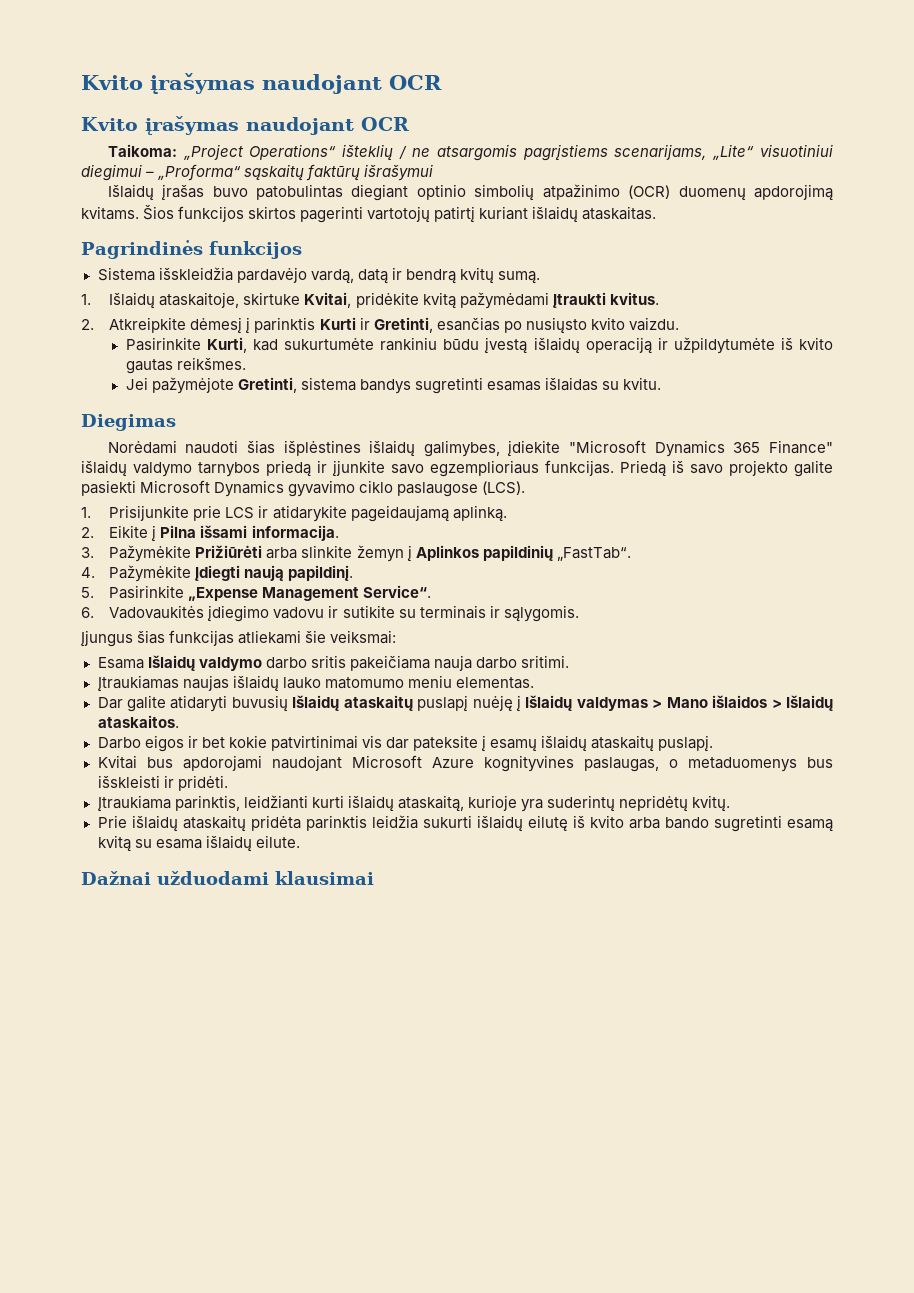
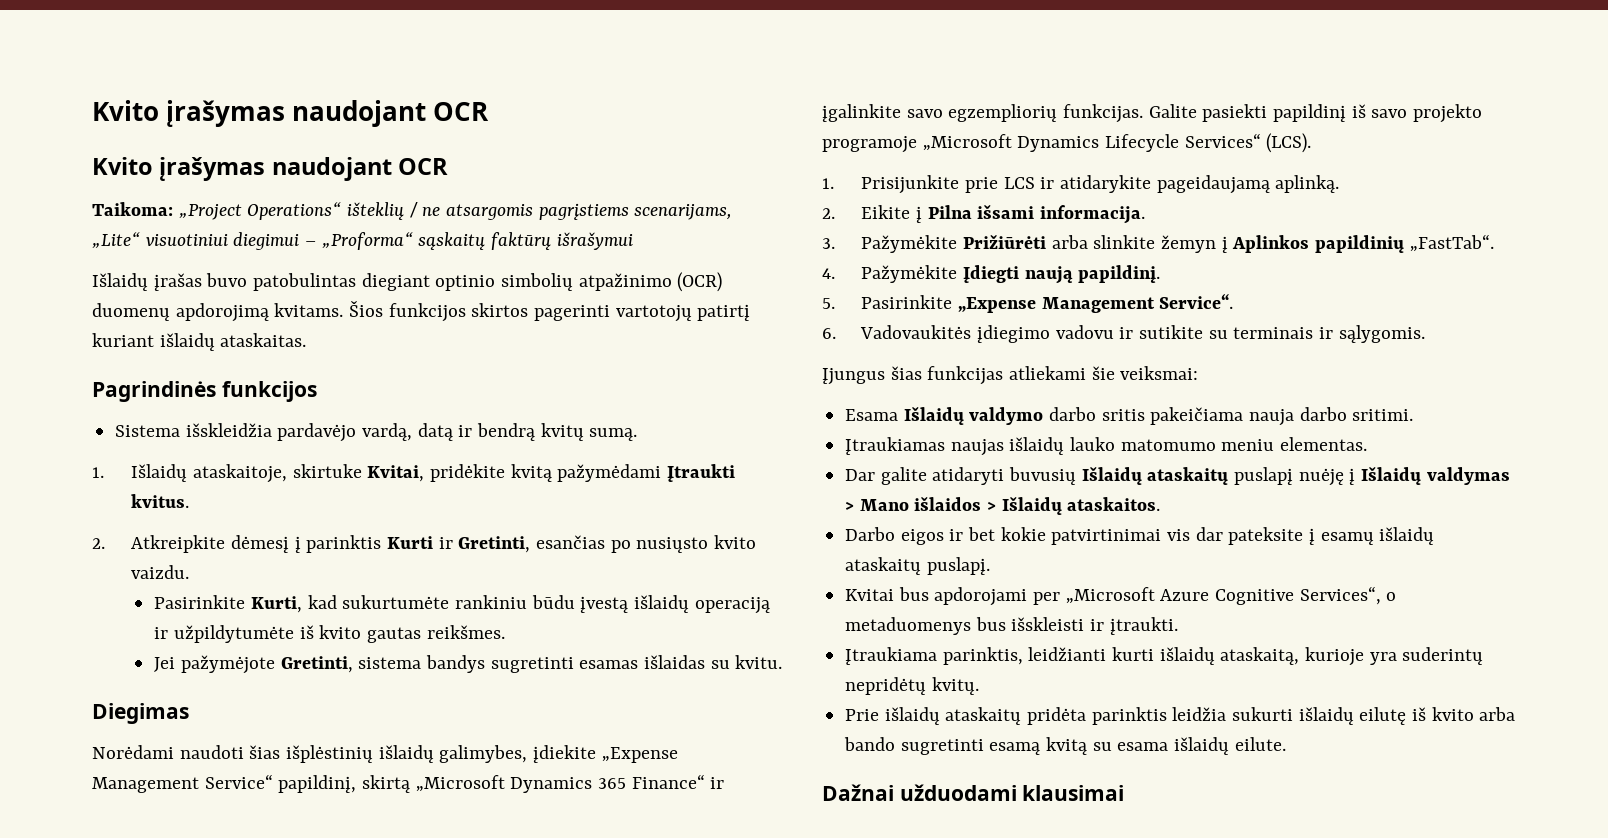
- Norėdami naudoti šias išplėstines išlaidų galimybes, įdiekite "Microsoft Dynamics 365 Finance" išlaidų valdymo tarnybos priedą ir įjunkite savo egzemplioriaus funkcijas. Priedą iš savo projekto galite pasiekti Microsoft Dynamics gyvavimo ciklo paslaugose (LCS).
+ Norėdami naudoti šias išplėstinių išlaidų galimybes, įdiekite „Expense Management Service“ papildinį, skirtą „Microsoft Dynamics 365 Finance“ ir įgalinkite savo egzempliorių funkcijas. Galite pasiekti papildinį iš savo projekto programoje „Microsoft Dynamics Lifecycle Services“ (LCS).
- Kvitai bus apdorojami naudojant Microsoft Azure kognityvines paslaugas, o metaduomenys bus išskleisti ir pridėti.
+ Kvitai bus apdorojami per „Microsoft Azure Cognitive Services“, o metaduomenys bus išskleisti ir įtraukti.

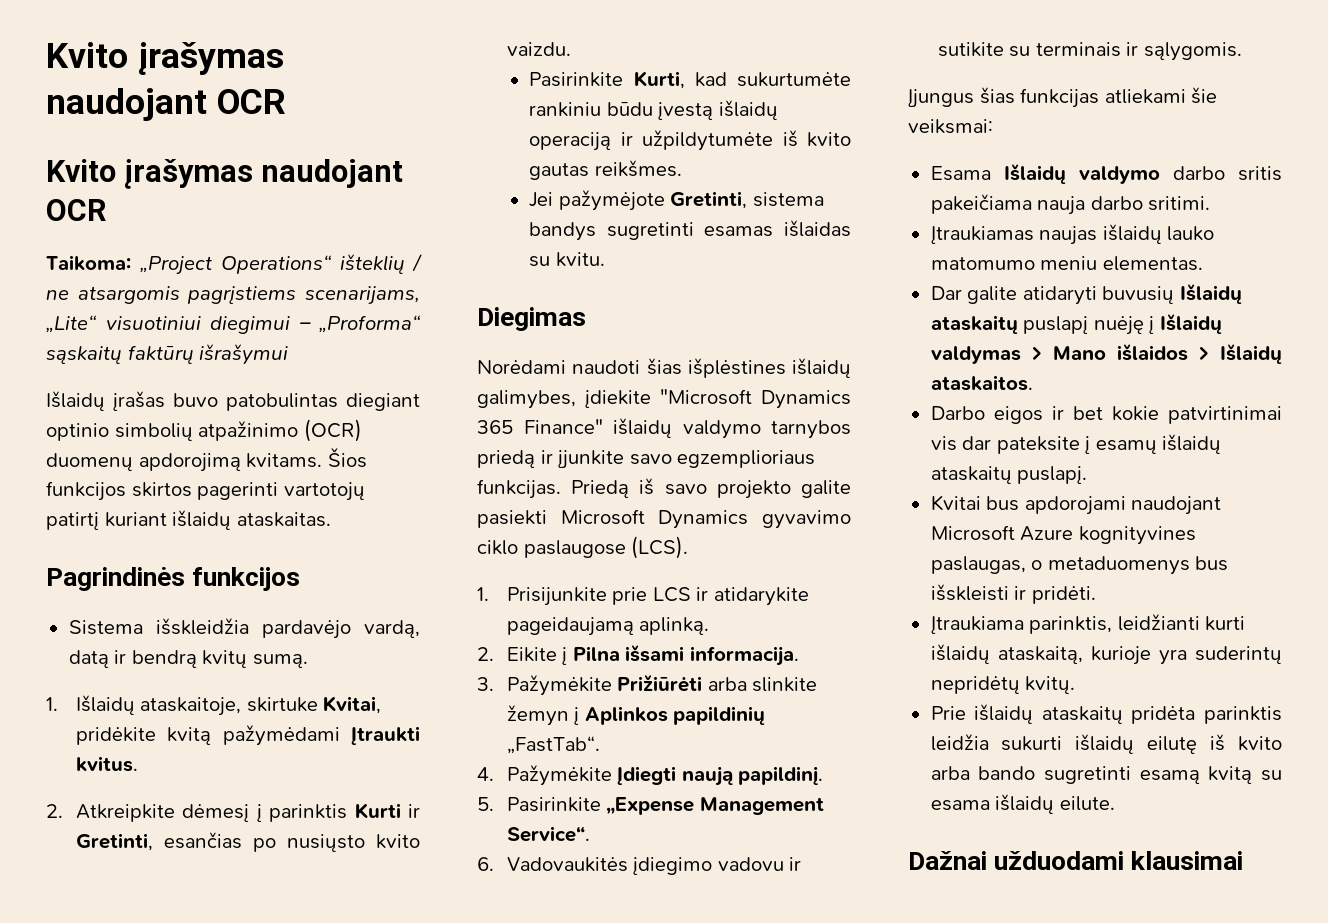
- Norėdami naudoti šias išplėstinių išlaidų galimybes, įdiekite „Expense Management Service“ papildinį, skirtą „Microsoft Dynamics 365 Finance“ ir įgalinkite savo egzempliorių funkcijas. Galite pasiekti papildinį iš savo projekto programoje „Microsoft Dynamics Lifecycle Services“ (LCS).
+ Norėdami naudoti šias išplėstines išlaidų galimybes, įdiekite "Microsoft Dynamics 365 Finance" išlaidų valdymo tarnybos priedą ir įjunkite savo egzemplioriaus funkcijas. Priedą iš savo projekto galite pasiekti Microsoft Dynamics gyvavimo ciklo paslaugose (LCS).
- Kvitai bus apdorojami per „Microsoft Azure Cognitive Services“, o metaduomenys bus išskleisti ir įtraukti.
+ Kvitai bus apdorojami naudojant Microsoft Azure kognityvines paslaugas, o metaduomenys bus išskleisti ir pridėti.

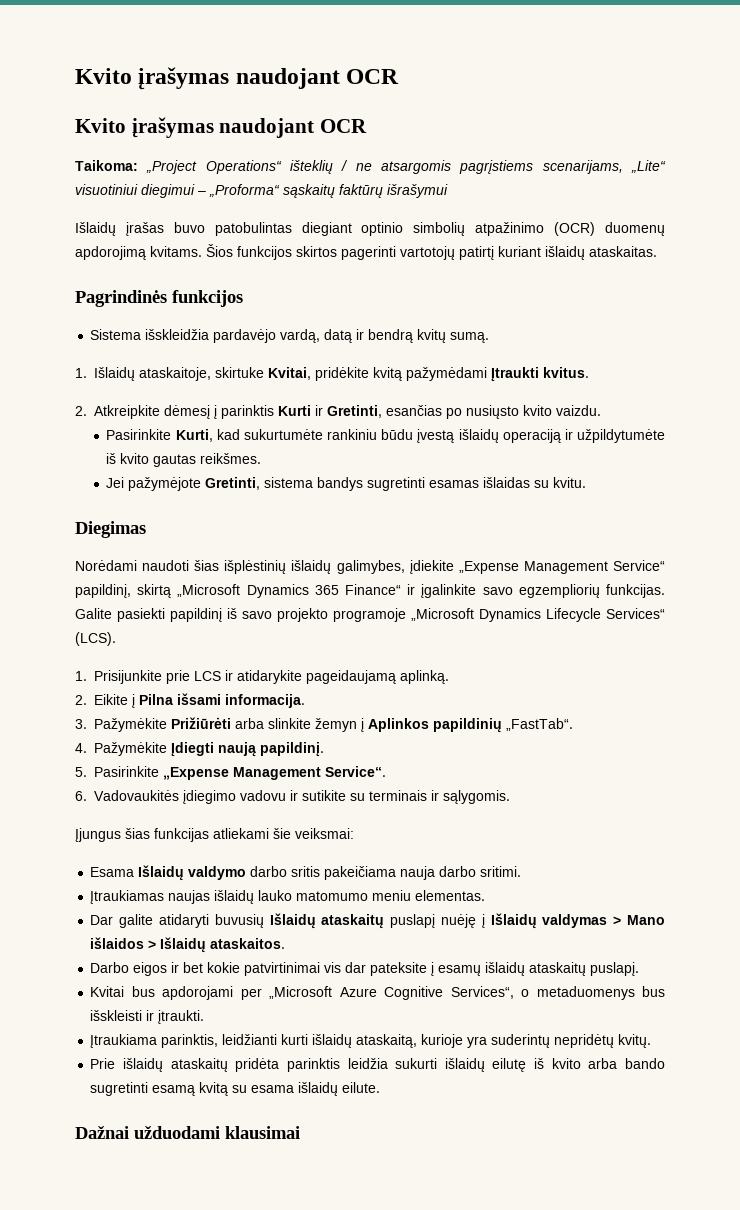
- Norėdami naudoti šias išplėstines išlaidų galimybes, įdiekite "Microsoft Dynamics 365 Finance" išlaidų valdymo tarnybos priedą ir įjunkite savo egzemplioriaus funkcijas. Priedą iš savo projekto galite pasiekti Microsoft Dynamics gyvavimo ciklo paslaugose (LCS).
+ Norėdami naudoti šias išplėstinių išlaidų galimybes, įdiekite „Expense Management Service“ papildinį, skirtą „Microsoft Dynamics 365 Finance“ ir įgalinkite savo egzempliorių funkcijas. Galite pasiekti papildinį iš savo projekto programoje „Microsoft Dynamics Lifecycle Services“ (LCS).
- Kvitai bus apdorojami naudojant Microsoft Azure kognityvines paslaugas, o metaduomenys bus išskleisti ir pridėti.
+ Kvitai bus apdorojami per „Microsoft Azure Cognitive Services“, o metaduomenys bus išskleisti ir įtraukti.

